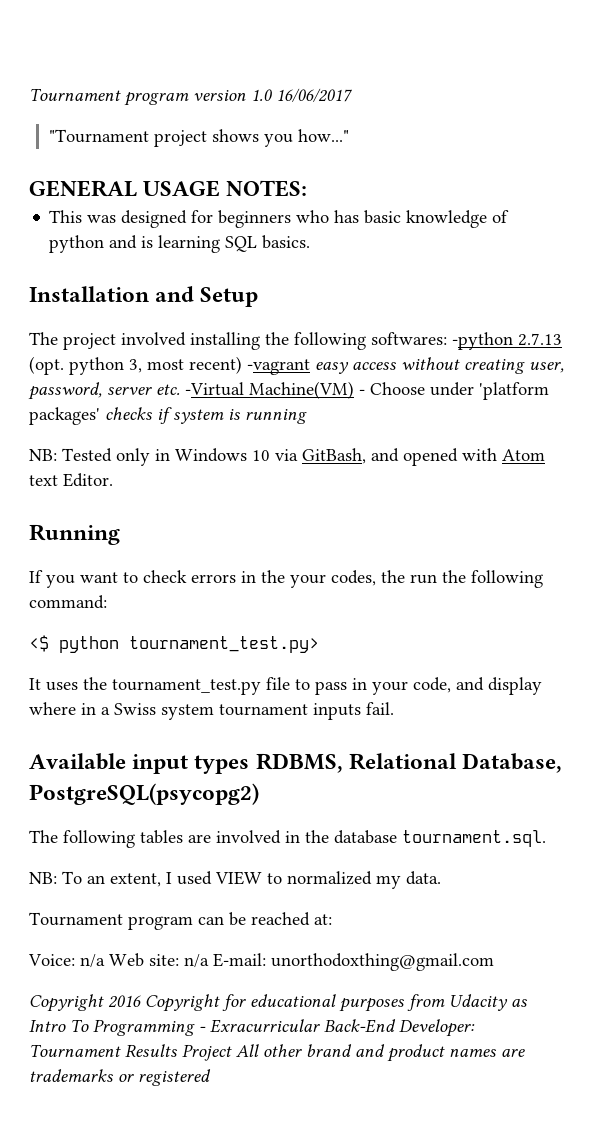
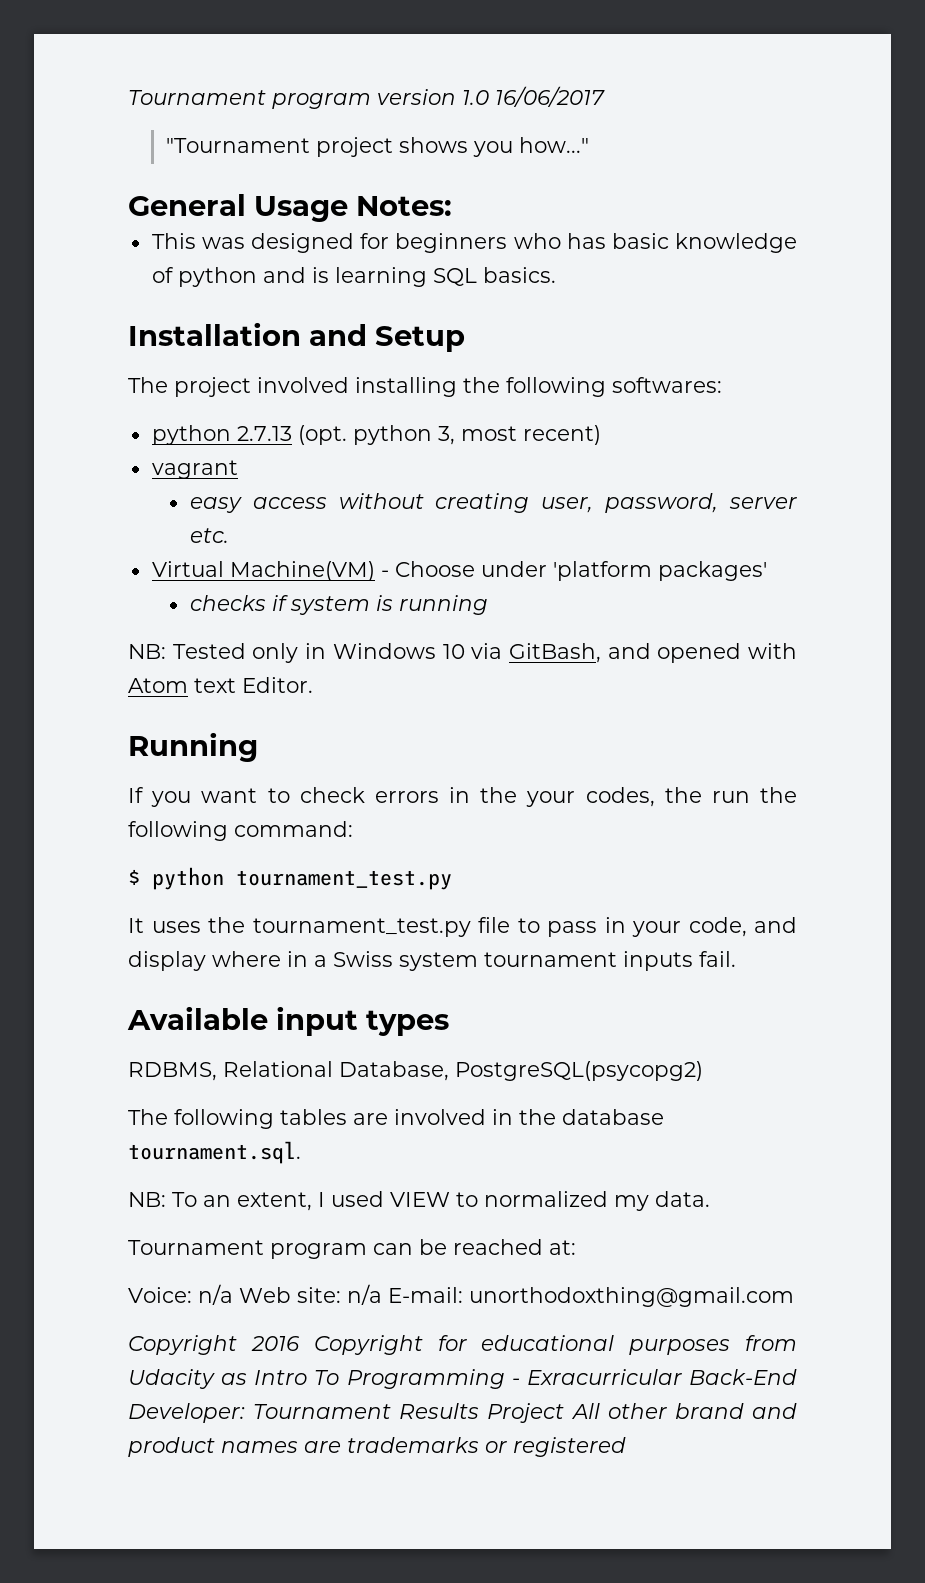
- GENERAL USAGE NOTES:
+ General Usage Notes:
- The project involved installing the following softwares: -python 2.7.13 (opt. python 3, most recent) -vagrant easy access without creating user, password, server etc. -Virtual Machine(VM) - Choose under 'platform packages' checks if system is running
+ The project involved installing the following softwares:
+ python 2.7.13 (opt. python 3, most recent)
+ vagrant
+ easy access without creating user, password, server etc.
+ Virtual Machine(VM) - Choose under 'platform packages'
+ checks if system is running
- <$ python tournament_test.py>
+ $ python tournament_test.py
- Available input types RDBMS, Relational Database, PostgreSQL(psycopg2)
+ Available input types
+ RDBMS, Relational Database, PostgreSQL(psycopg2)

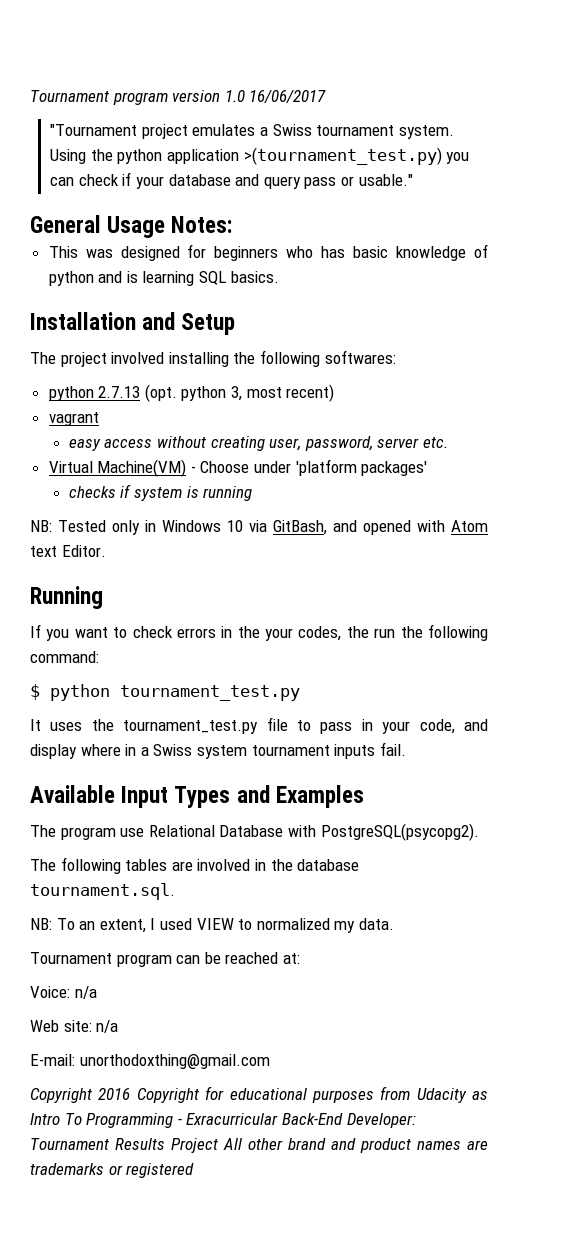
- "Tournament project shows you how..."
+ "Tournament project emulates a Swiss tournament system. Using the python application >(tournament_test.py) you can check if your database and query pass or usable."
- Available input types
- RDBMS, Relational Database, PostgreSQL(psycopg2)
+ Available Input Types and Examples
+ The program use Relational Database with PostgreSQL(psycopg2).
- Voice: n/a Web site: n/a E-mail: unorthodoxthing@gmail.com
+ Voice: n/a
+ Web site: n/a
+ E-mail: unorthodoxthing@gmail.com

